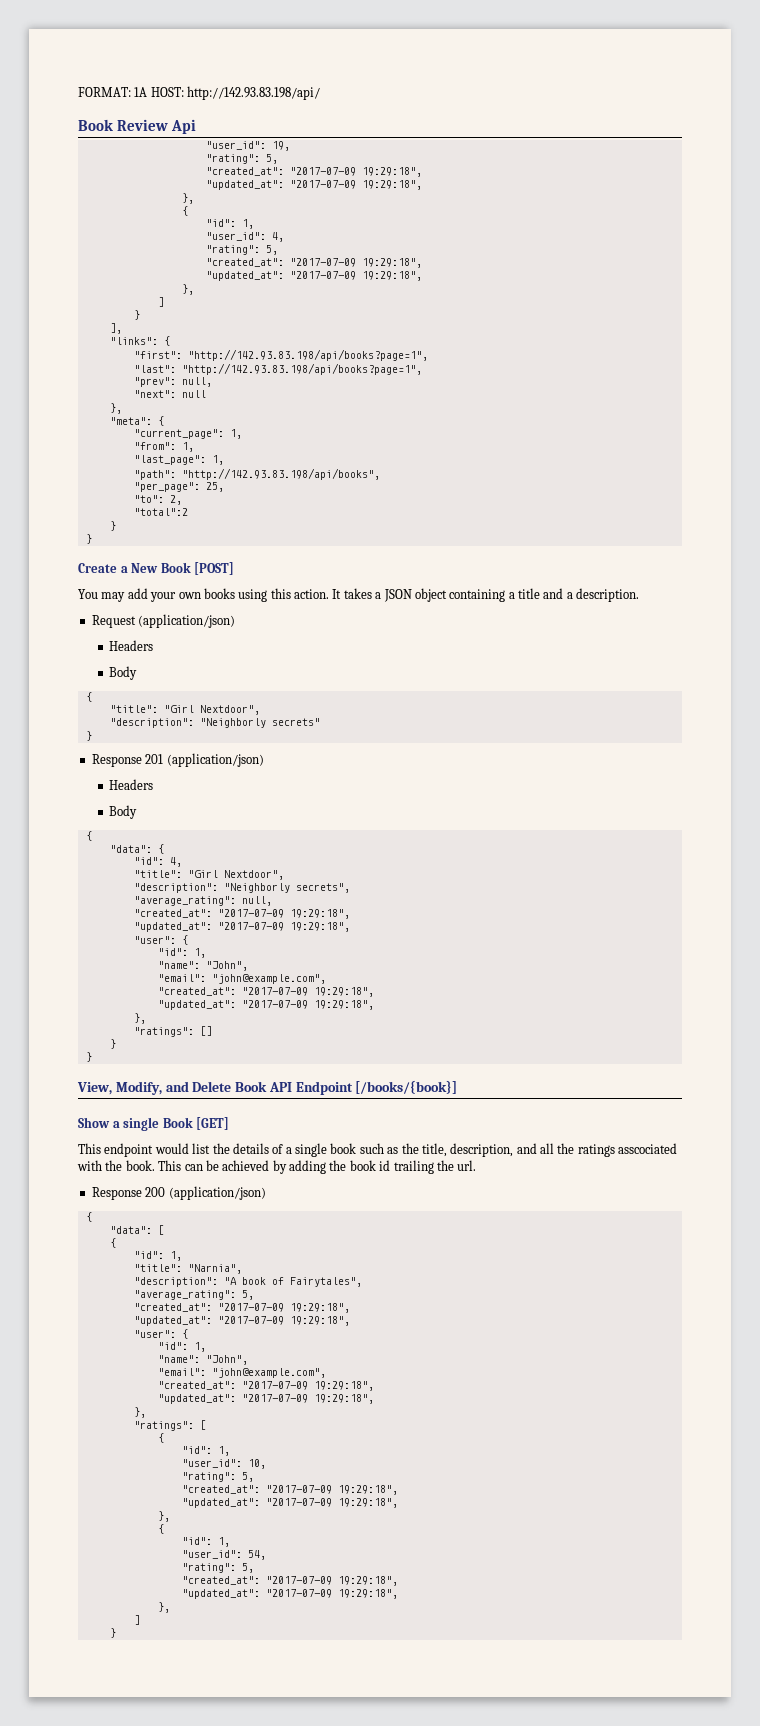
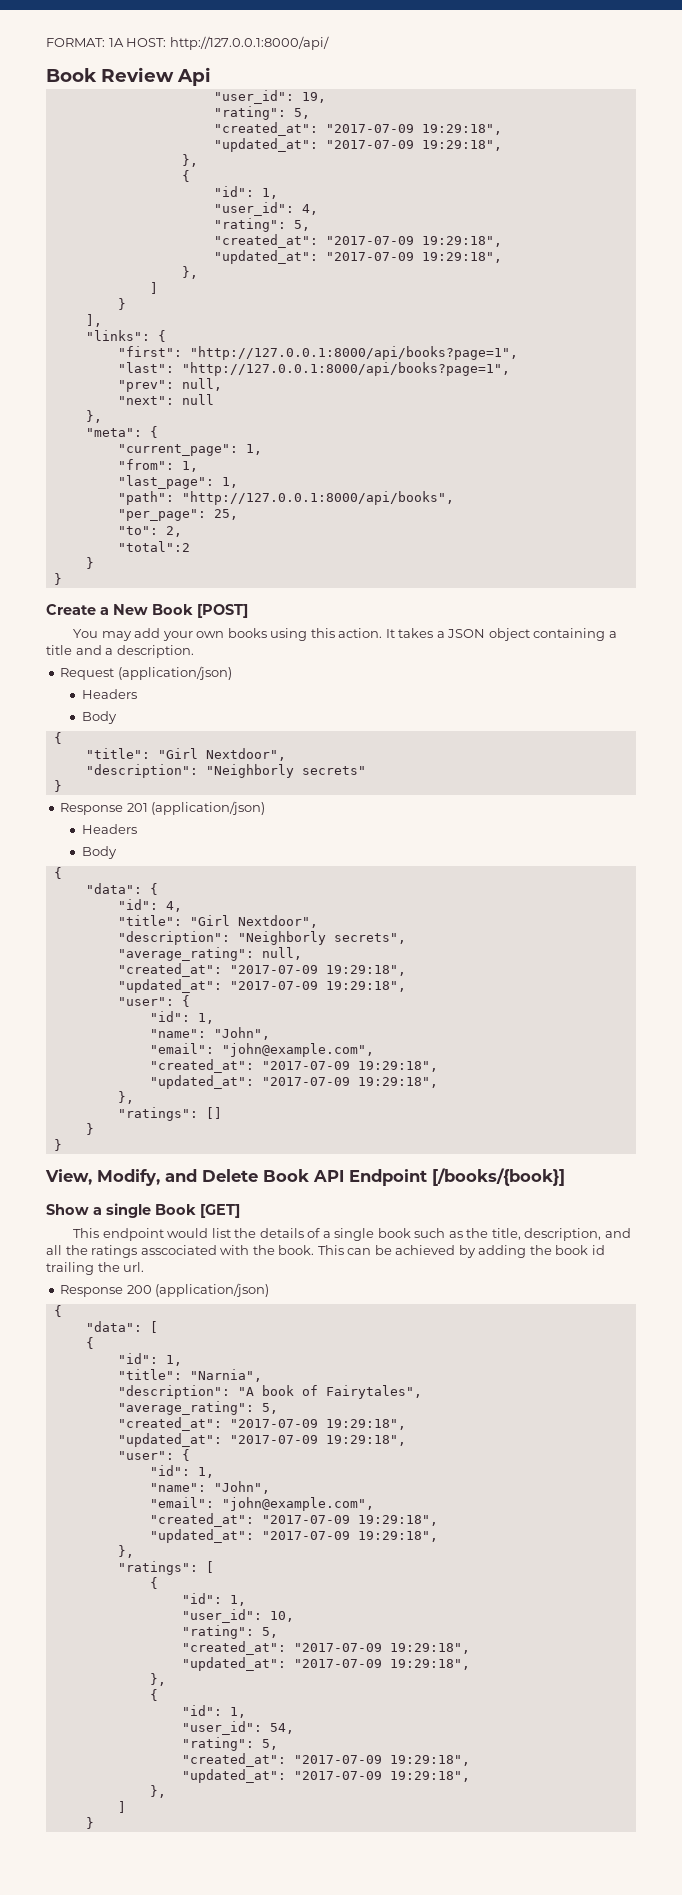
- FORMAT: 1A HOST: http://142.93.83.198/api/
+ FORMAT: 1A HOST: http://127.0.0.1:8000/api/
- "first": "http://142.93.83.198/api/books?page=1",
+ "first": "http://127.0.0.1:8000/api/books?page=1",
- "last": "http://142.93.83.198/api/books?page=1",
+ "last": "http://127.0.0.1:8000/api/books?page=1",
- "path": "http://142.93.83.198/api/books",
+ "path": "http://127.0.0.1:8000/api/books",

